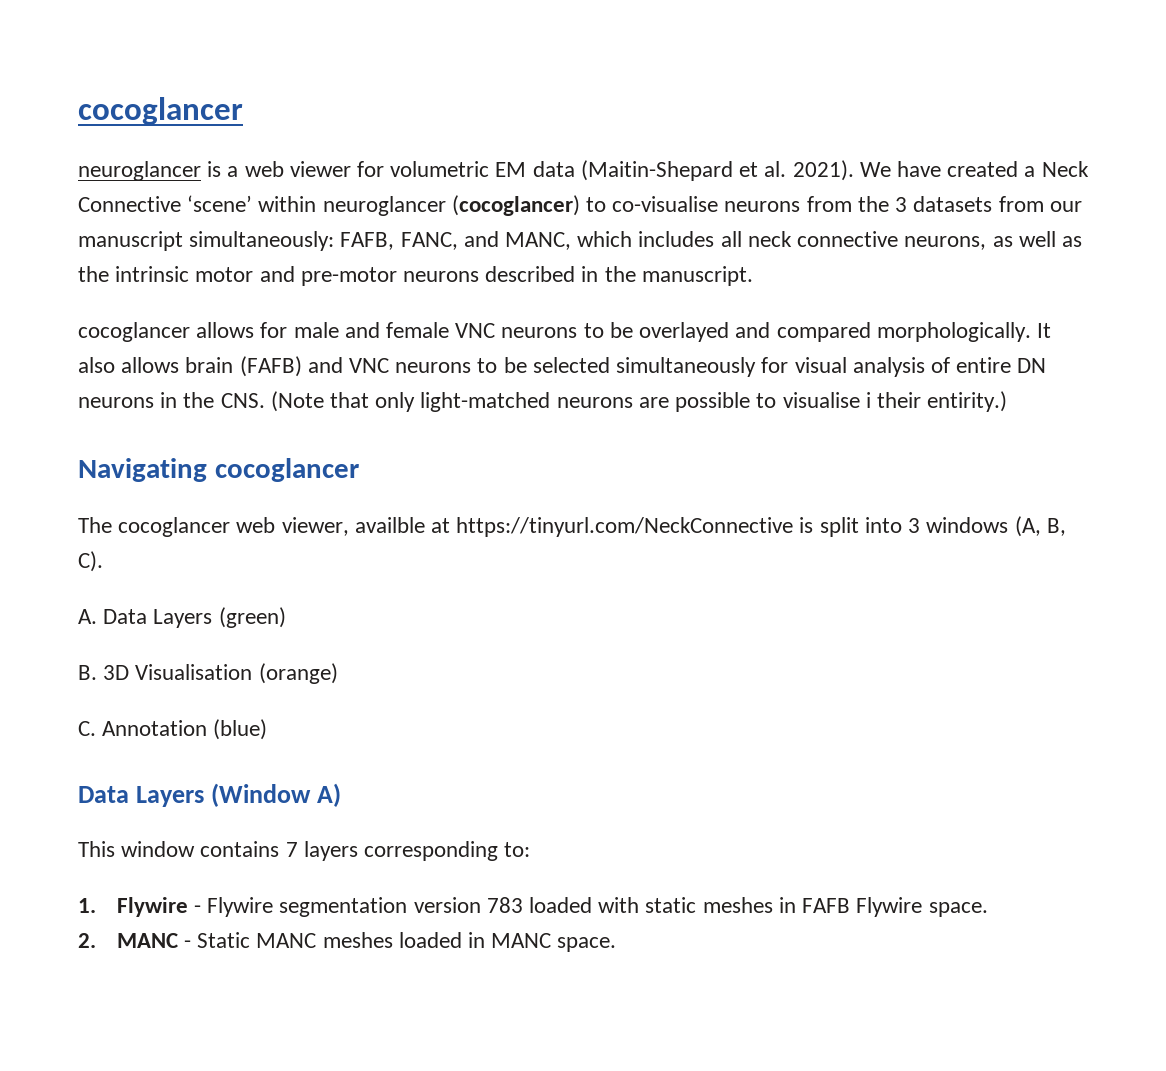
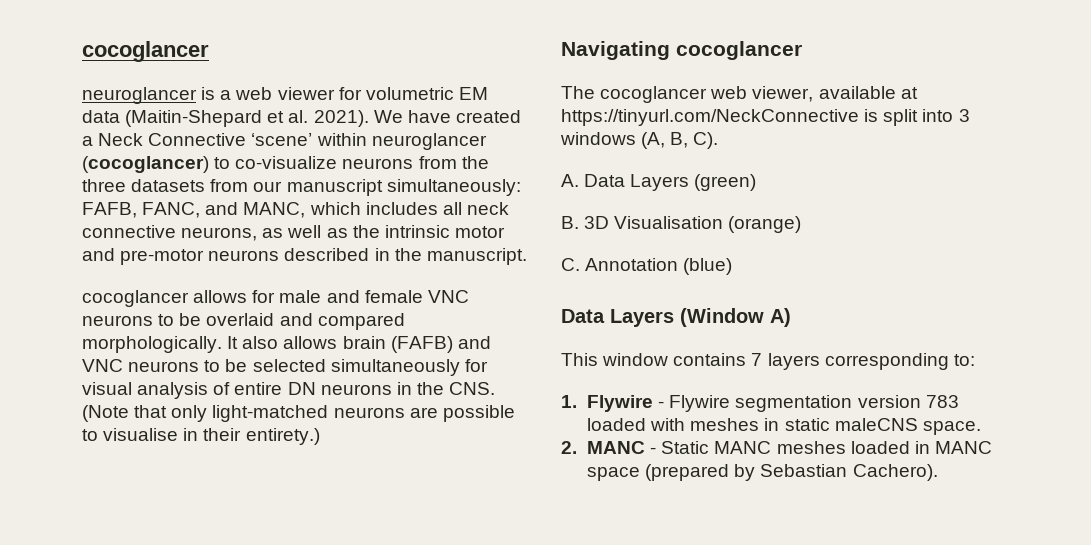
- We have created a Neck Connective ‘scene’ within neuroglancer (cocoglancer) to co-visualise neurons from the 3 datasets from our manuscript simultaneously: FAFB, FANC, and MANC, which includes all neck connective neurons, as well as the intrinsic motor and pre-motor neurons described in the manuscript.
+ We have created a Neck Connective ‘scene’ within neuroglancer (cocoglancer) to co-visualize neurons from the three datasets from our manuscript simultaneously: FAFB, FANC, and MANC, which includes all neck connective neurons, as well as the intrinsic motor and pre-motor neurons described in the manuscript.
- cocoglancer allows for male and female VNC neurons to be overlayed and compared morphologically.
+ cocoglancer allows for male and female VNC neurons to be overlaid and compared morphologically.
- It also allows brain (FAFB) and VNC neurons to be selected simultaneously for visual analysis of entire DN neurons in the CNS. (Note that only light-matched neurons are possible to visualise i their entirity.)
+ It also allows brain (FAFB) and VNC neurons to be selected simultaneously for visual analysis of entire DN neurons in the CNS. (Note that only light-matched neurons are possible to visualise in their entirety.)
- The cocoglancer web viewer, availble at https://tinyurl.com/NeckConnective is split into 3 windows (A, B, C).
+ The cocoglancer web viewer, available at https://tinyurl.com/NeckConnective is split into 3 windows (A, B, C).
- 1. Flywire - Flywire segmentation version 783 loaded with static meshes in FAFB Flywire space.
+ 1. Flywire - Flywire segmentation version 783 loaded with meshes in static maleCNS space.
- 2. MANC - Static MANC meshes loaded in MANC space.
+ 2. MANC - Static MANC meshes loaded in MANC space (prepared by Sebastian Cachero).

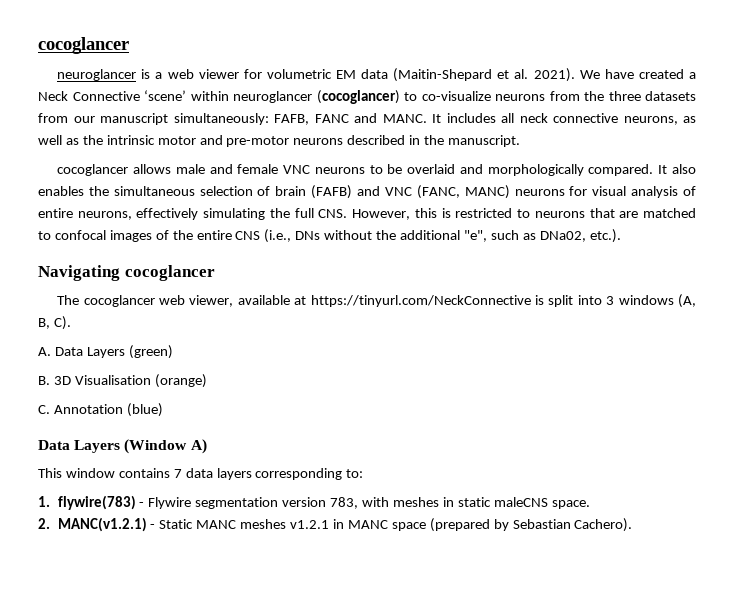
- We have created a Neck Connective ‘scene’ within neuroglancer (cocoglancer) to co-visualize neurons from the three datasets from our manuscript simultaneously: FAFB, FANC, and MANC, which includes all neck connective neurons, as well as the intrinsic motor and pre-motor neurons described in the manuscript.
+ We have created a Neck Connective ‘scene’ within neuroglancer (cocoglancer) to co-visualize neurons from the three datasets from our manuscript simultaneously: FAFB, FANC and MANC. It includes all neck connective neurons, as well as the intrinsic motor and pre-motor neurons described in the manuscript.
- cocoglancer allows for male and female VNC neurons to be overlaid and compared morphologically. It also allows brain (FAFB) and VNC neurons to be selected simultaneously for visual analysis of entire DN neurons in the CNS. (Note that only light-matched neurons are possible to visualise in their entirety.)
+ cocoglancer allows male and female VNC neurons to be overlaid and morphologically compared. It also enables the simultaneous selection of brain (FAFB) and VNC (FANC, MANC) neurons for visual analysis of entire neurons, effectively simulating the full CNS. However, this is restricted to neurons that are matched to confocal images of the entire CNS (i.e., DNs without the additional "e", such as DNa02, etc.).
- This window contains 7 layers corresponding to:
+ This window contains 7 data layers corresponding to:
- 1. Flywire - Flywire segmentation version 783 loaded with meshes in static maleCNS space.
+ 1. flywire(783) - Flywire segmentation version 783, with meshes in static maleCNS space.
- 2. MANC - Static MANC meshes loaded in MANC space (prepared by Sebastian Cachero).
+ 2. MANC(v1.2.1) - Static MANC meshes v1.2.1 in MANC space (prepared by Sebastian Cachero).

